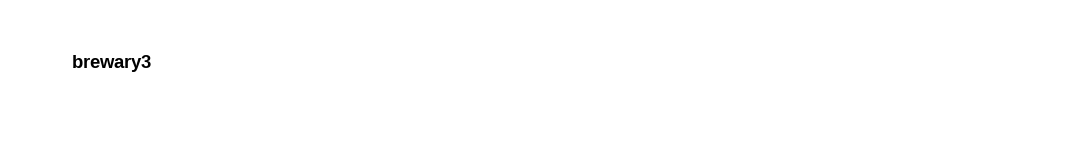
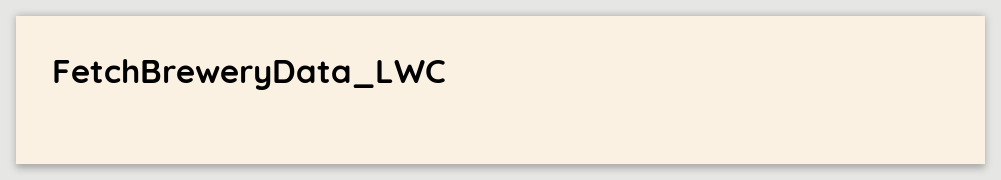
- brewary3
+ FetchBreweryData_LWC

